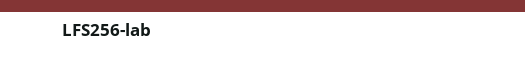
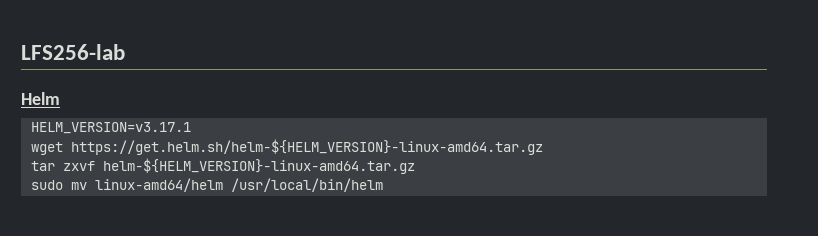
+ Helm
+ HELM_VERSION=v3.17.1
+ wget https://get.helm.sh/helm-${HELM_VERSION}-linux-amd64.tar.gz
+ tar zxvf helm-${HELM_VERSION}-linux-amd64.tar.gz
+ sudo mv linux-amd64/helm /usr/local/bin/helm

